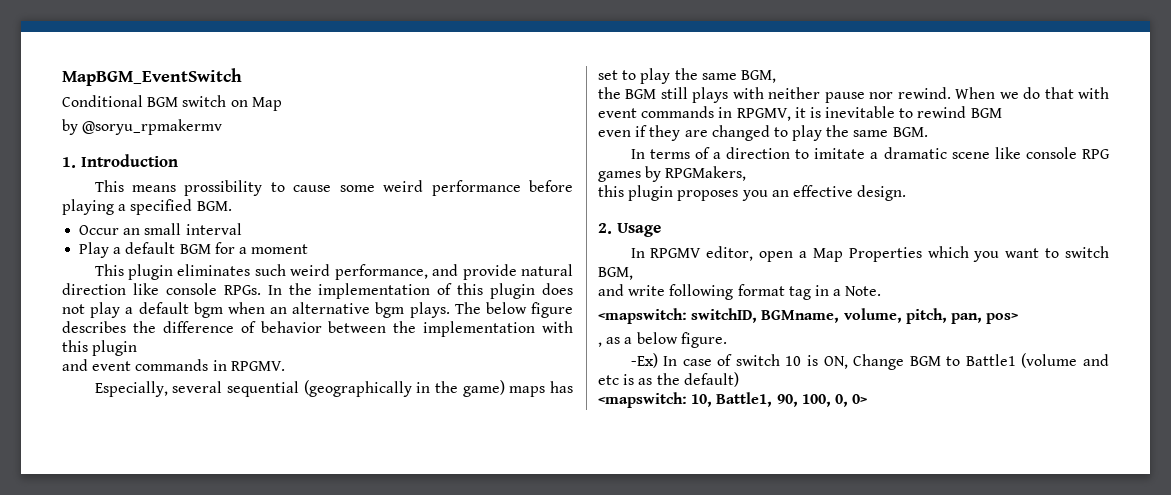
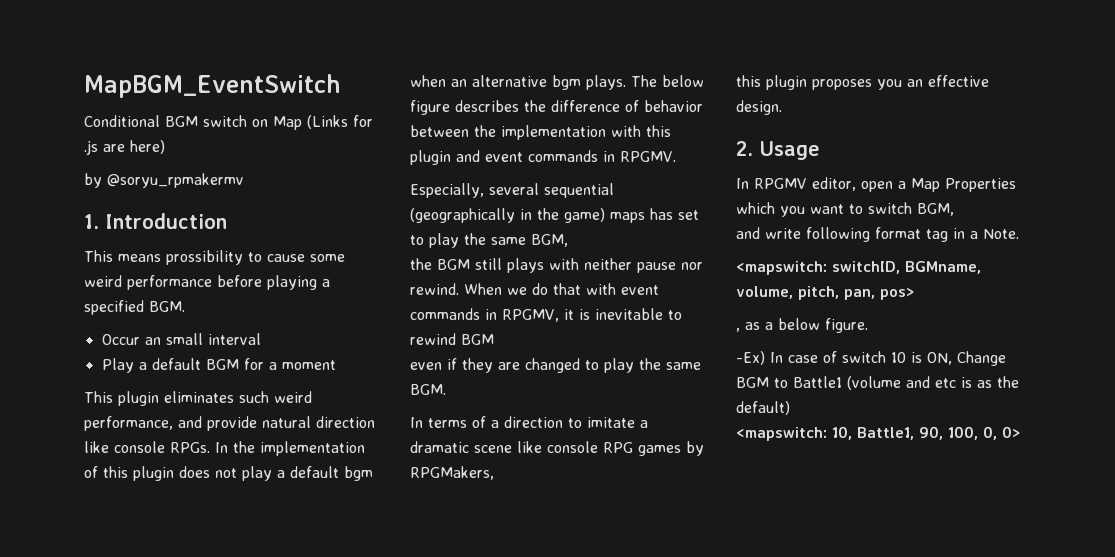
- Conditional BGM switch on Map
+ Conditional BGM switch on Map (Links for .js are here)
- The below figure describes the difference of behavior between the implementation with this plugin
- and event commands in RPGMV.
+ The below figure describes the difference of behavior between the implementation with this plugin and event commands in RPGMV.

